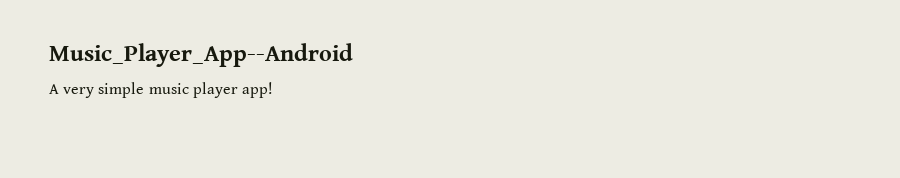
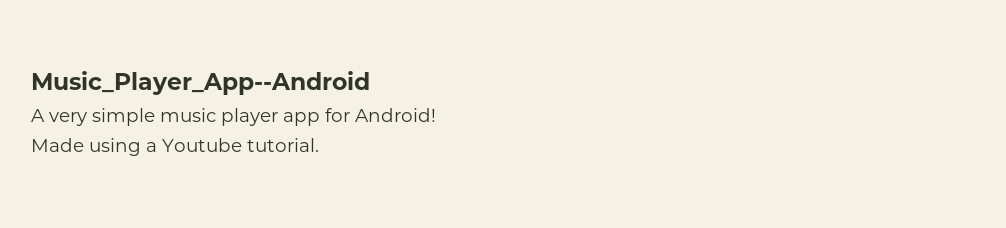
- A very simple music player app!
+ A very simple music player app for Android!
+ Made using a Youtube tutorial.

